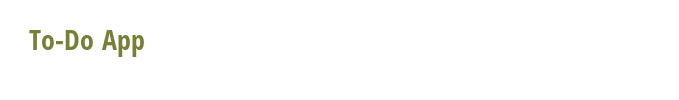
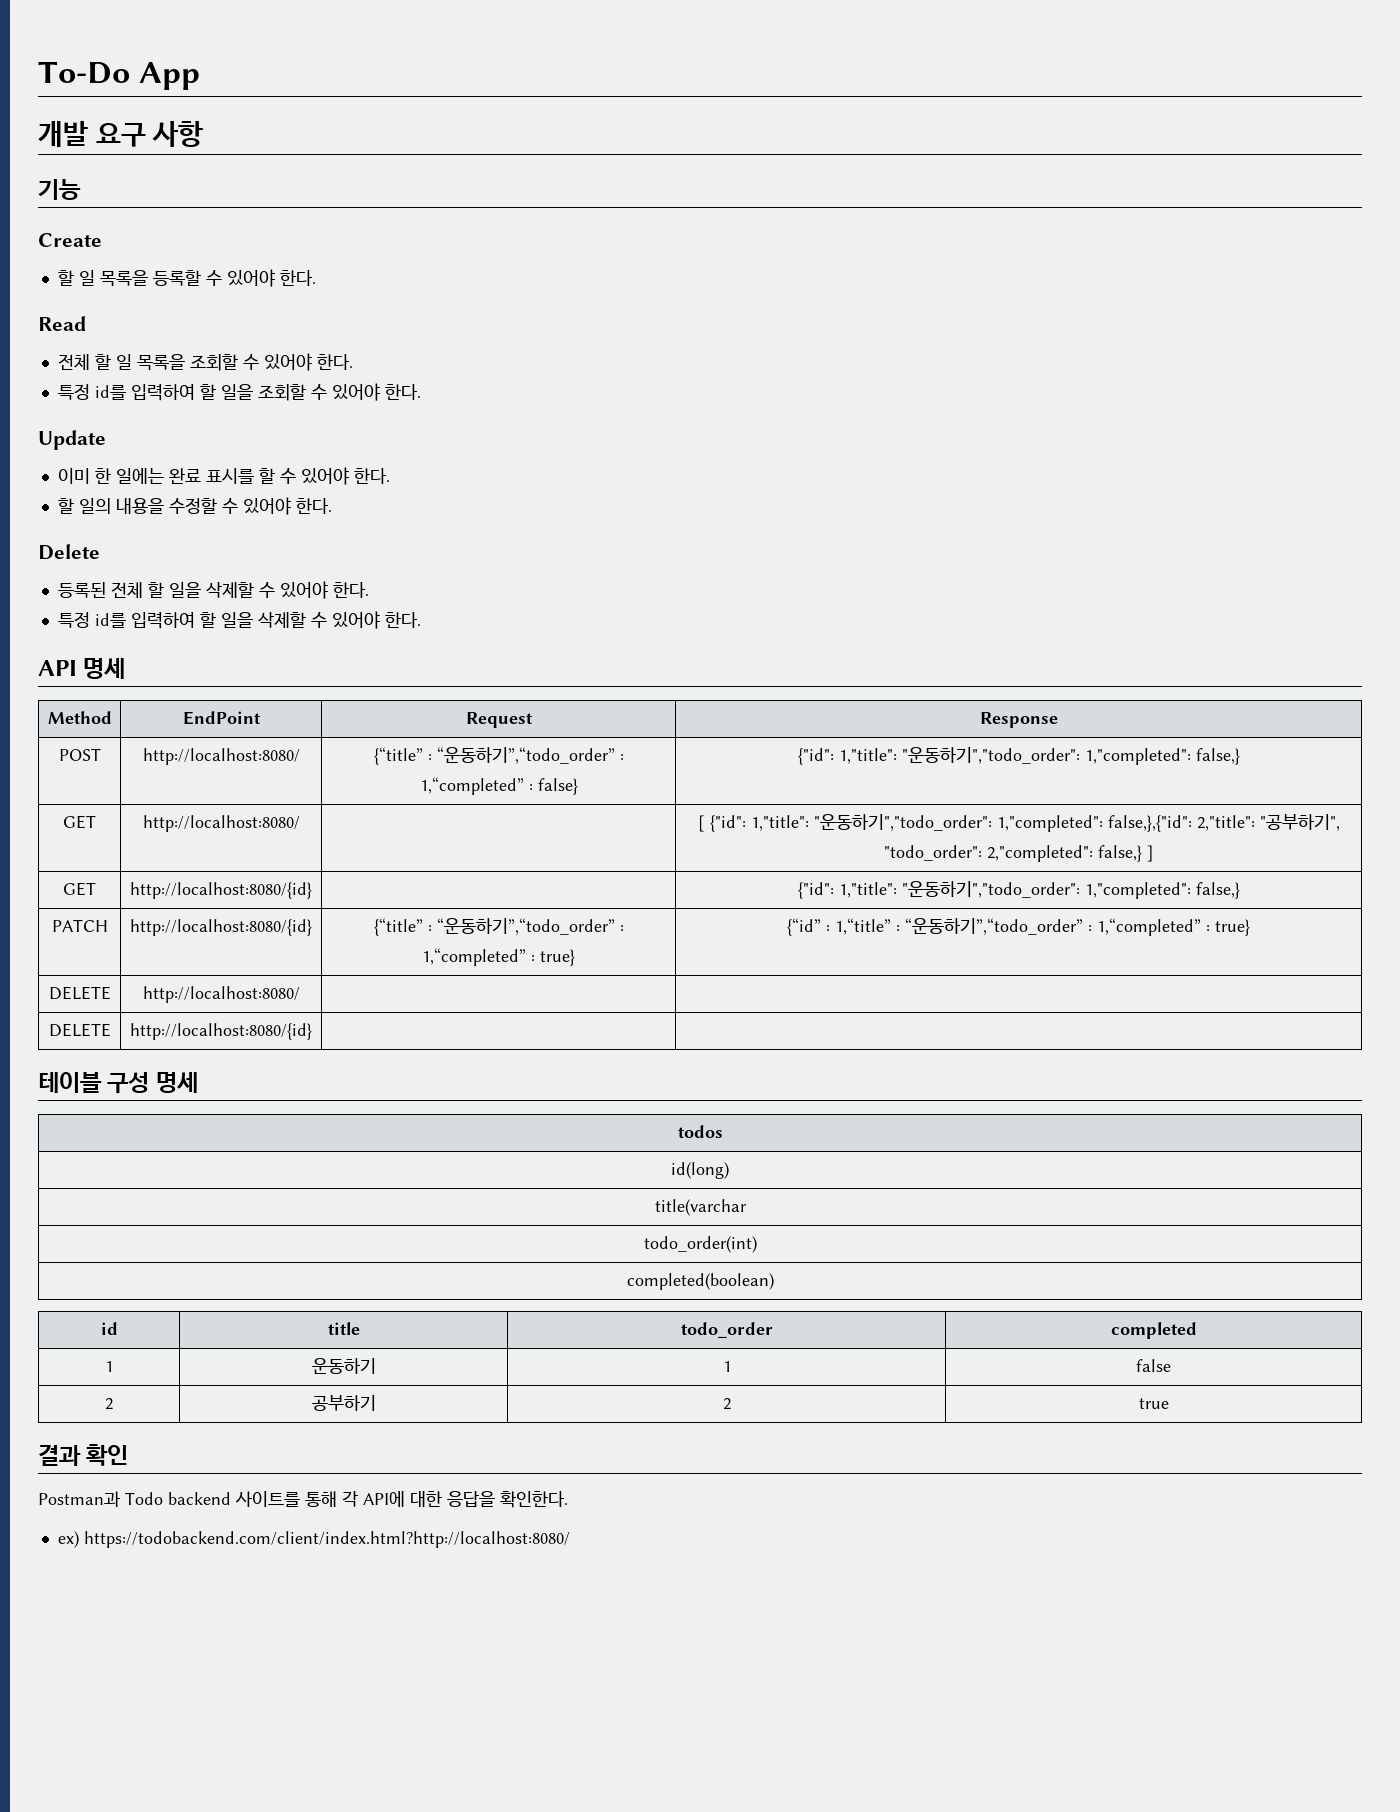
+ 개발 요구 사항
+ 기능
+ Create
+ 할 일 목록을 등록할 수 있어야 한다.
+ Read
+ 전체 할 일 목록을 조회할 수 있어야 한다.
+ 특정 id를 입력하여 할 일을 조회할 수 있어야 한다.
+ Update
+ 이미 한 일에는 완료 표시를 할 수 있어야 한다.
+ 할 일의 내용을 수정할 수 있어야 한다.
+ Delete
+ 등록된 전체 할 일을 삭제할 수 있어야 한다.
+ 특정 id를 입력하여 할 일을 삭제할 수 있어야 한다.
+ API 명세
+ Method | EndPoint | Request | Response
+ POST | http://localhost:8080/ | {“title” : “운동하기”,“todo_order” : 1,“completed” : false} | {"id": 1,"title": "운동하기","todo_order": 1,"completed": false,}
+ GET | http://localhost:8080/ | | [ {"id": 1,"title": "운동하기","todo_order": 1,"completed": false,},{"id": 2,"title": "공부하기", "todo_order": 2,"completed": false,} ]
+ GET | http://localhost:8080/{id} | | {"id": 1,"title": "운동하기","todo_order": 1,"completed": false,}
+ PATCH | http://localhost:8080/{id} | {“title” : “운동하기”,“todo_order” : 1,“completed” : true} | {“id” : 1,“title” : “운동하기”,“todo_order” : 1,“completed” : true}
+ DELETE | http://localhost:8080/ | |
+ DELETE | http://localhost:8080/{id} | |
+ 테이블 구성 명세
+ todos
+ id(long)
+ title(varchar
+ todo_order(int)
+ completed(boolean)
+ id | title | todo_order | completed
+ 1 | 운동하기 | 1 | false
+ 2 | 공부하기 | 2 | true
+ 결과 확인
+ Postman과 Todo backend 사이트를 통해 각 API에 대한 응답을 확인한다.
+ ex) https://todobackend.com/client/index.html?http://localhost:8080/

